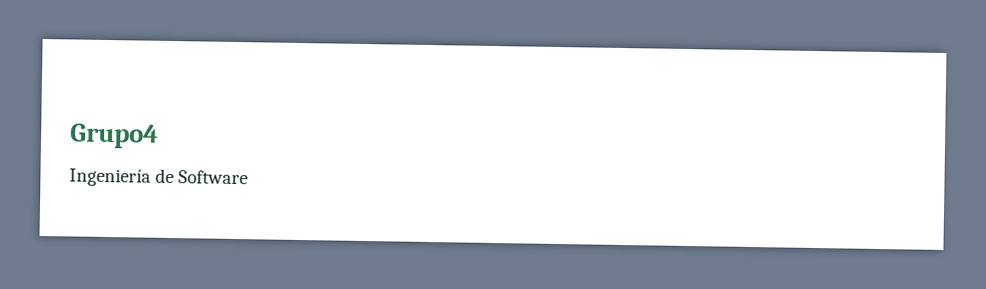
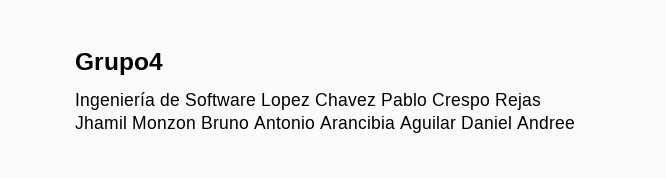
- Ingeniería de Software
+ Ingeniería de Software Lopez Chavez Pablo Crespo Rejas Jhamil Monzon Bruno Antonio Arancibia Aguilar Daniel Andree

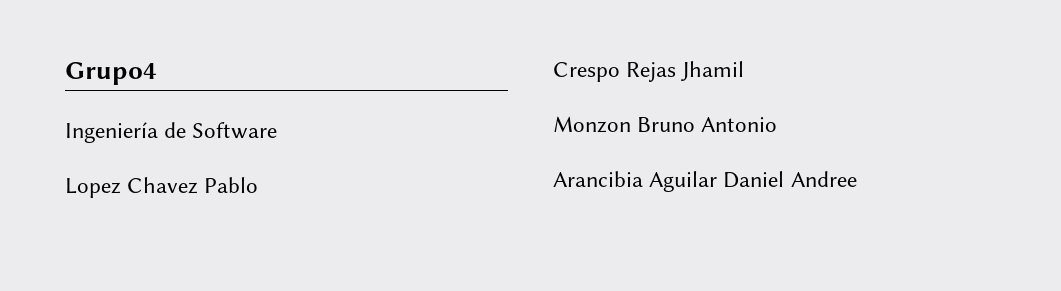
- Ingeniería de Software Lopez Chavez Pablo Crespo Rejas Jhamil Monzon Bruno Antonio Arancibia Aguilar Daniel Andree
+ Ingeniería de Software
+ Lopez Chavez Pablo
+ Crespo Rejas Jhamil
+ Monzon Bruno Antonio
+ Arancibia Aguilar Daniel Andree

